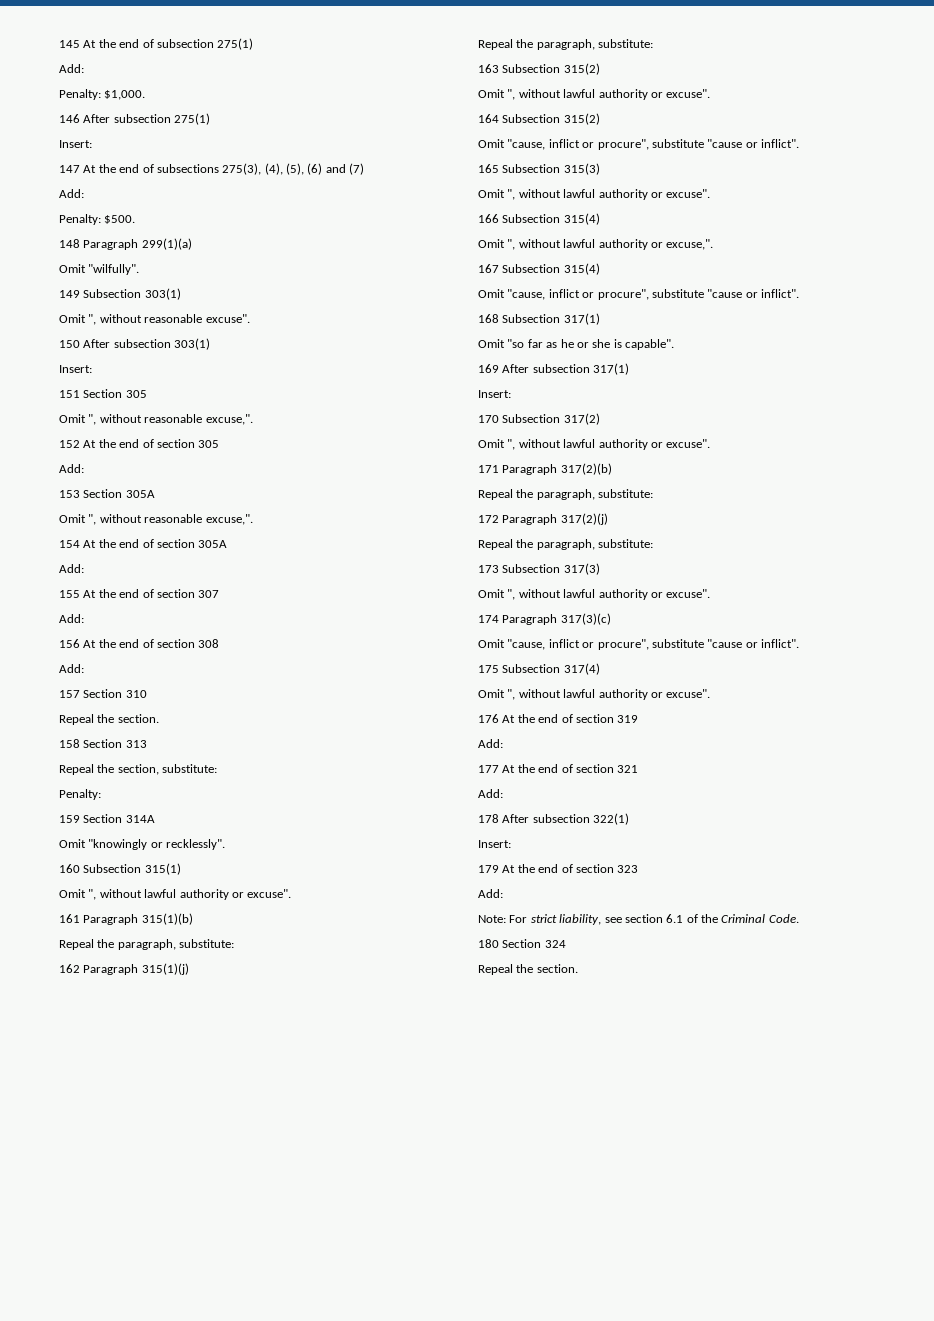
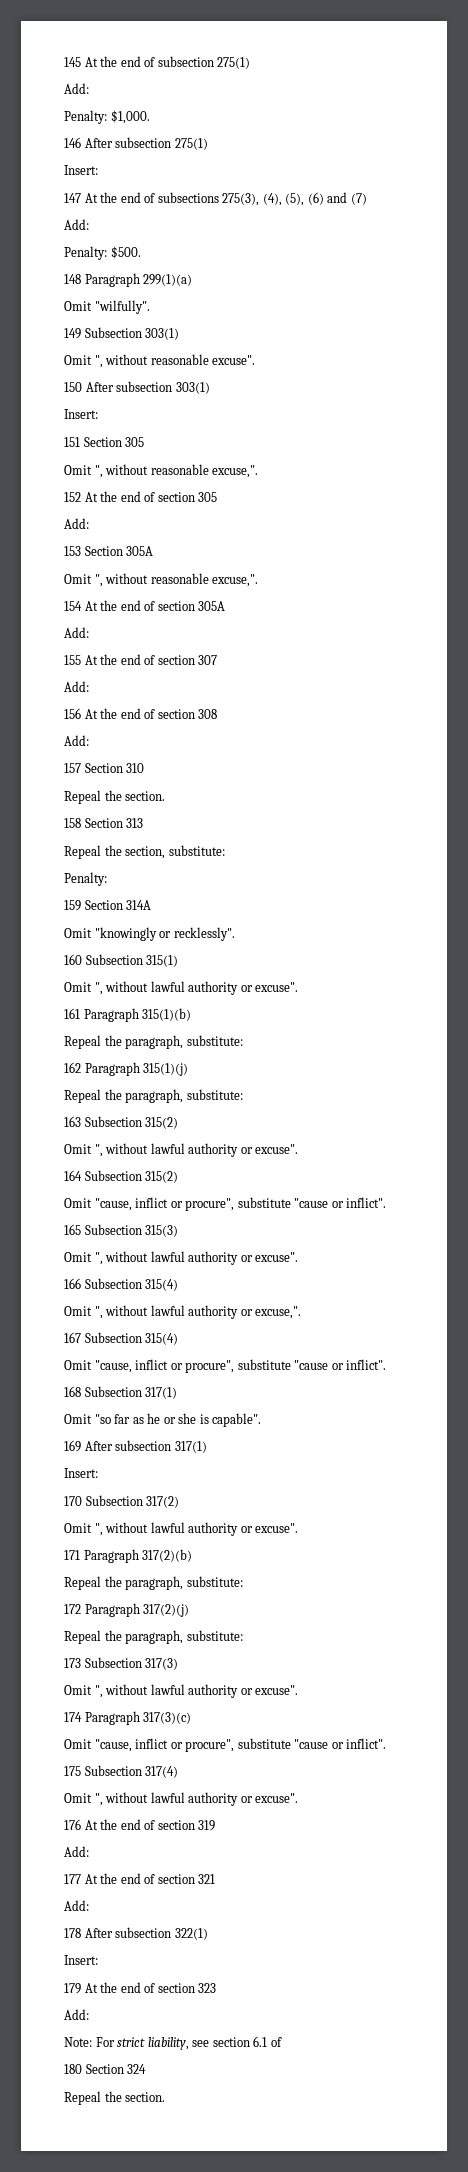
- Note: For strict liability, see section 6.1 of the Criminal Code.
+ Note: For strict liability, see section 6.1 of

